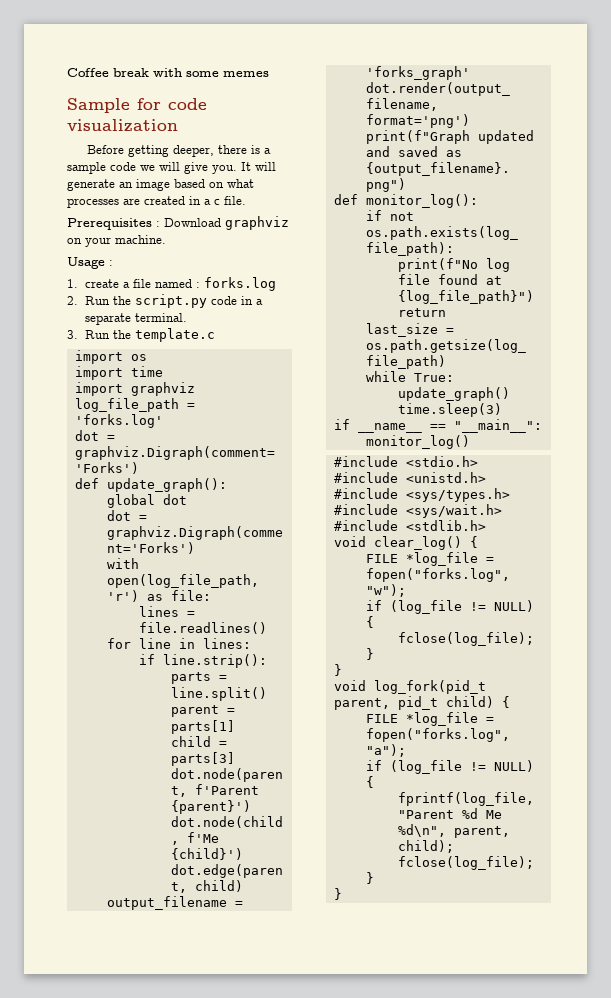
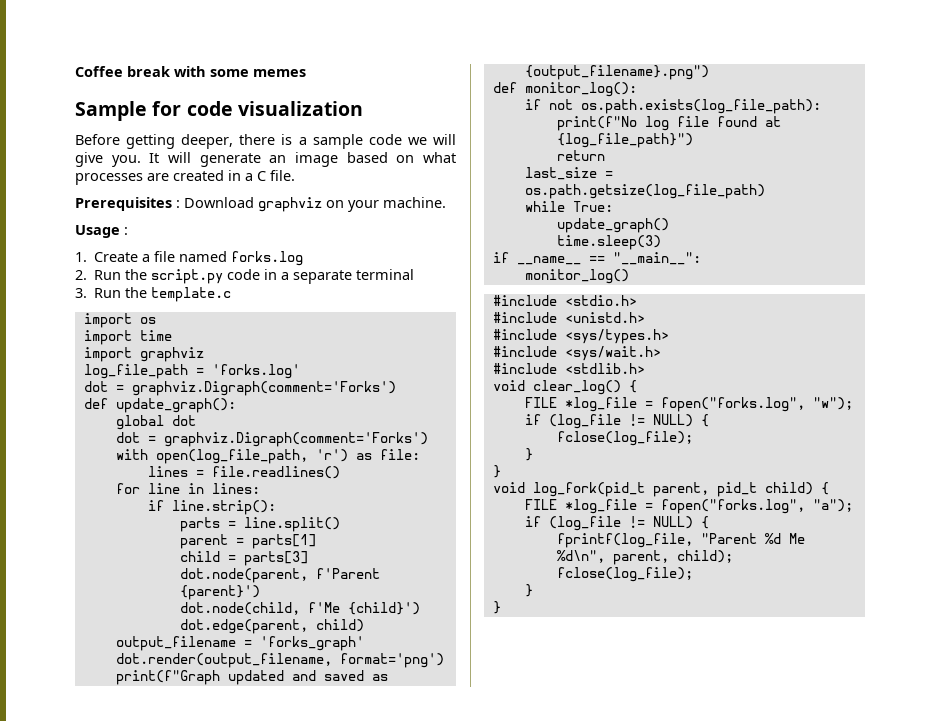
- It will generate an image based on what processes are created in a c file.
+ It will generate an image based on what processes are created in a C file.
- 1. create a file named : forks.log
+ 1. Create a file named forks.log
- 2. Run the script.py code in a separate terminal.
+ 2. Run the script.py code in a separate terminal

